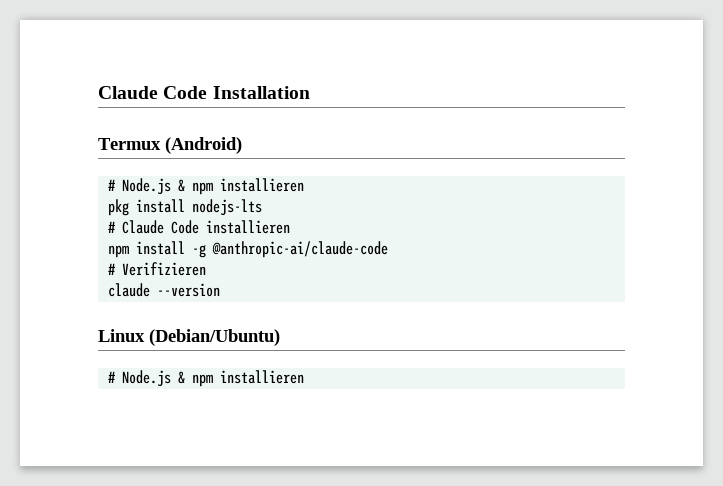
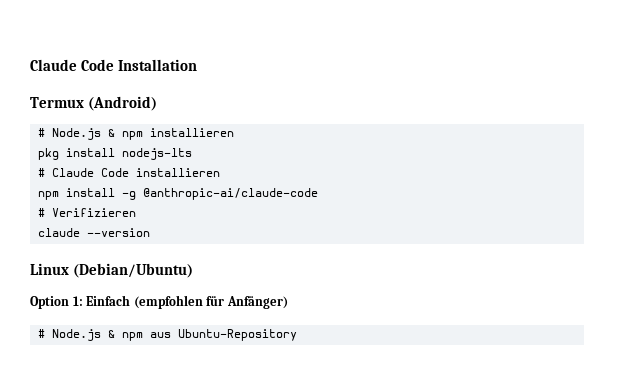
  Linux (Debian/Ubuntu)
- # Node.js & npm installieren
+ Option 1: Einfach (empfohlen für Anfänger)
+ # Node.js & npm aus Ubuntu-Repository

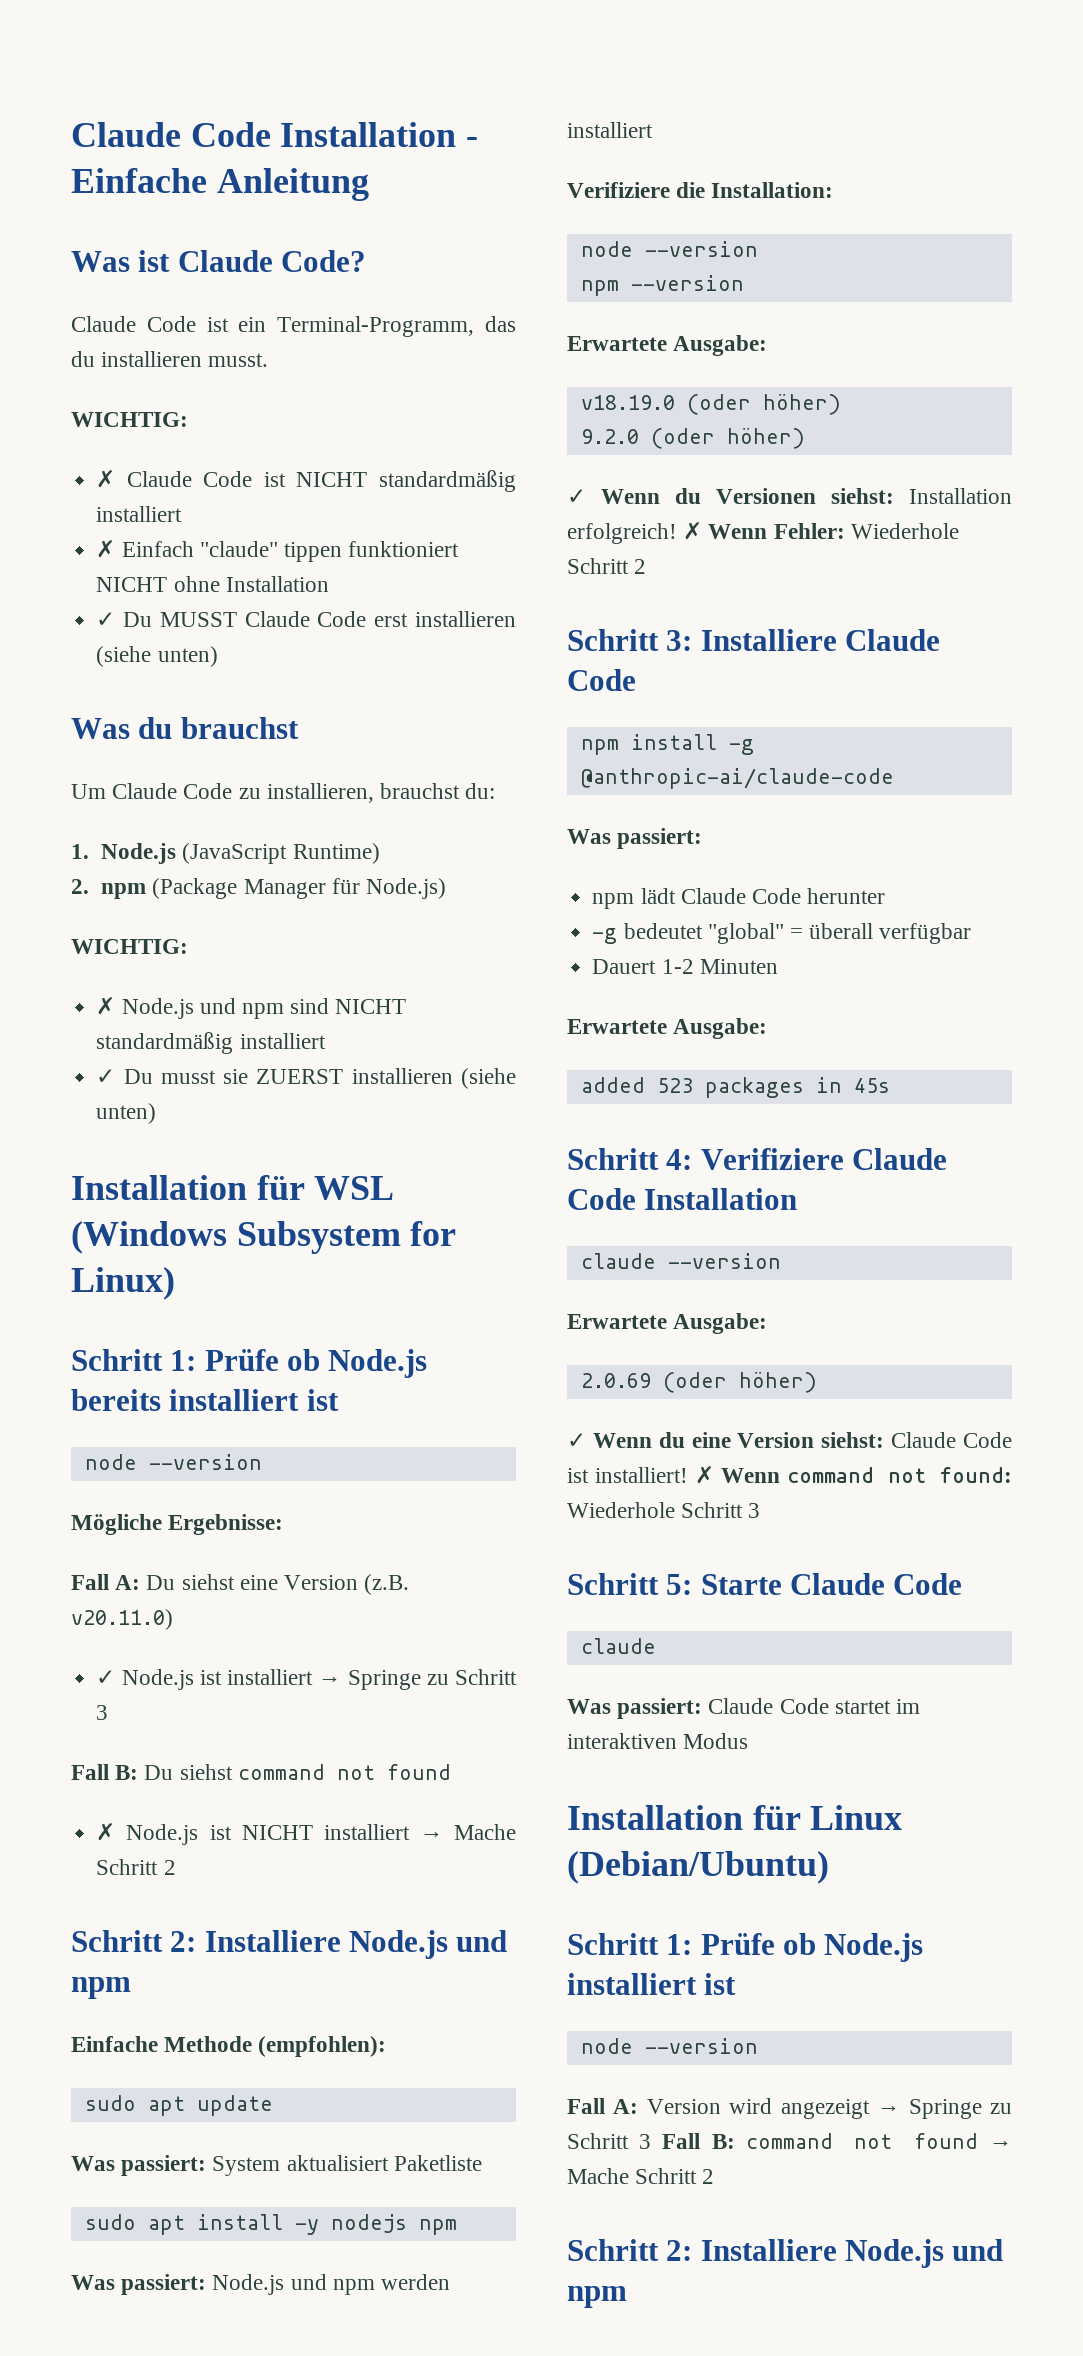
- Claude Code Installation
- Termux (Android)
- # Node.js & npm installieren
- pkg install nodejs-lts
- # Claude Code installieren
+ Claude Code Installation - Einfache Anleitung
+ Was ist Claude Code?
+ Claude Code ist ein Terminal-Programm, das du installieren musst.
+ WICHTIG:
+ ✗ Claude Code ist NICHT standardmäßig installiert
+ ✗ Einfach "claude" tippen funktioniert NICHT ohne Installation
+ ✓ Du MUSST Claude Code erst installieren (siehe unten)
+ Was du brauchst
+ Um Claude Code zu installieren, brauchst du:
+ 1. Node.js (JavaScript Runtime)
+ 2. npm (Package Manager für Node.js)
+ WICHTIG:
+ ✗ Node.js und npm sind NICHT standardmäßig installiert
+ ✓ Du musst sie ZUERST installieren (siehe unten)
+ Installation für WSL (Windows Subsystem for Linux)
+ Schritt 1: Prüfe ob Node.js bereits installiert ist
+ node --version
+ Mögliche Ergebnisse:
+ Fall A: Du siehst eine Version (z.B. v20.11.0)
+ ✓ Node.js ist installiert → Springe zu Schritt 3
+ Fall B: Du siehst command not found
+ ✗ Node.js ist NICHT installiert → Mache Schritt 2
+ Schritt 2: Installiere Node.js und npm
+ Einfache Methode (empfohlen):
+ sudo apt update
+ Was passiert: System aktualisiert Paketliste
+ sudo apt install -y nodejs npm
+ Was passiert: Node.js und npm werden installiert
+ Verifiziere die Installation:
+ node --version
+ npm --version
+ Erwartete Ausgabe:
+ v18.19.0 (oder höher)
+ 9.2.0 (oder höher)
+ ✓ Wenn du Versionen siehst: Installation erfolgreich! ✗ Wenn Fehler: Wiederhole Schritt 2
+ Schritt 3: Installiere Claude Code
  npm install -g @anthropic-ai/claude-code
- # Verifizieren
+ Was passiert:
+ npm lädt Claude Code herunter
+ -g bedeutet "global" = überall verfügbar
+ Dauert 1-2 Minuten
+ Erwartete Ausgabe:
+ added 523 packages in 45s
+ Schritt 4: Verifiziere Claude Code Installation
  claude --version
- Linux (Debian/Ubuntu)
- Option 1: Einfach (empfohlen für Anfänger)
- # Node.js & npm aus Ubuntu-Repository
+ Erwartete Ausgabe:
+ 2.0.69 (oder höher)
+ ✓ Wenn du eine Version siehst: Claude Code ist installiert! ✗ Wenn command not found: Wiederhole Schritt 3
+ Schritt 5: Starte Claude Code
+ claude
+ Was passiert: Claude Code startet im interaktiven Modus
+ Installation für Linux (Debian/Ubuntu)
+ Schritt 1: Prüfe ob Node.js installiert ist
+ node --version
+ Fall A: Version wird angezeigt → Springe zu Schritt 3 Fall B: command not found → Mache Schritt 2
+ Schritt 2: Installiere Node.js und npm

